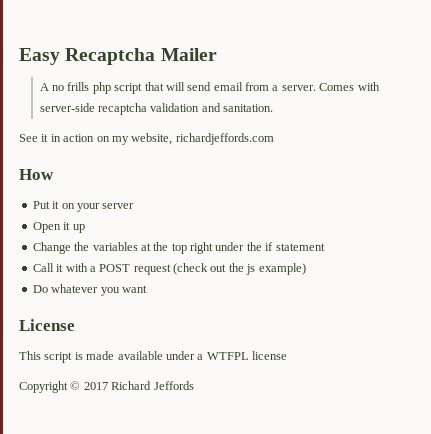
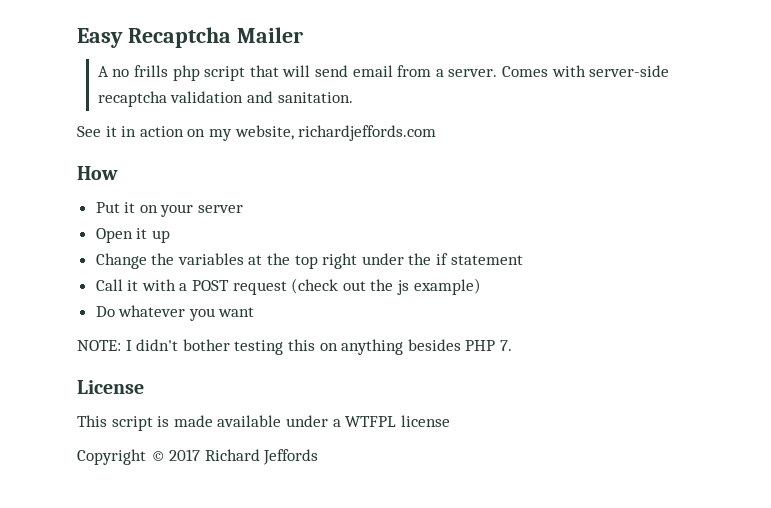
+ NOTE: I didn't bother testing this on anything besides PHP 7.

